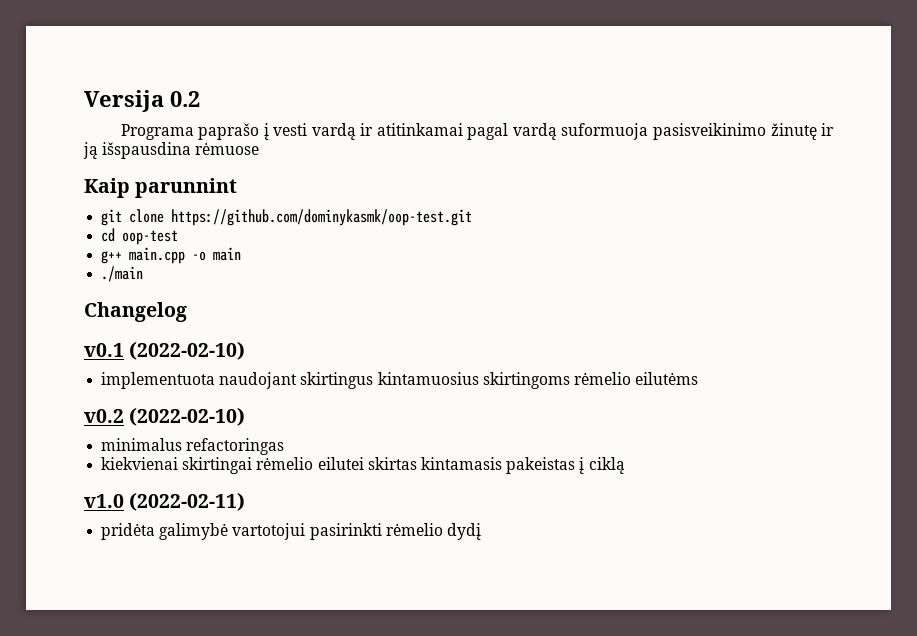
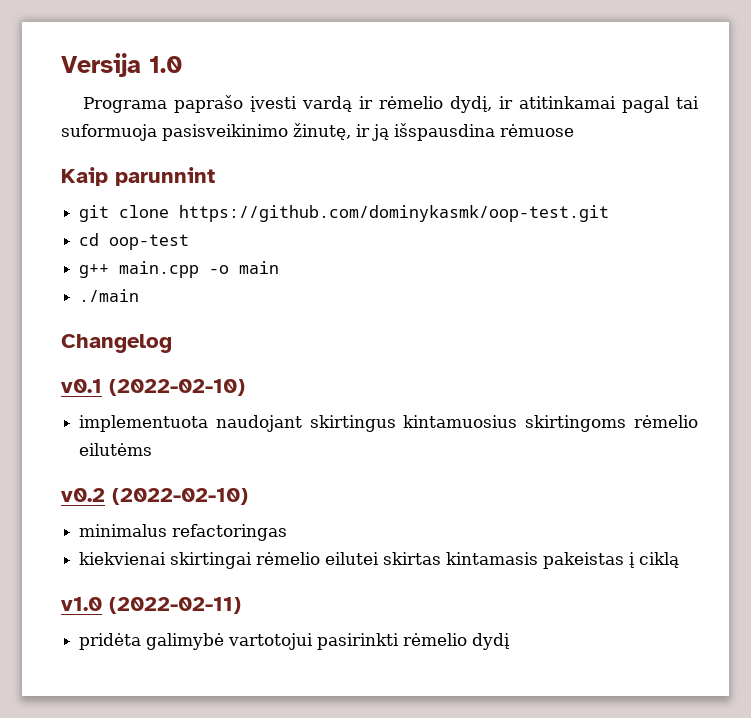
- Versija 0.2
+ Versija 1.0
- Programa paprašo į vesti vardą ir atitinkamai pagal vardą suformuoja pasisveikinimo žinutę ir ją išspausdina rėmuose
+ Programa paprašo įvesti vardą ir rėmelio dydį, ir atitinkamai pagal tai suformuoja pasisveikinimo žinutę, ir ją išspausdina rėmuose

